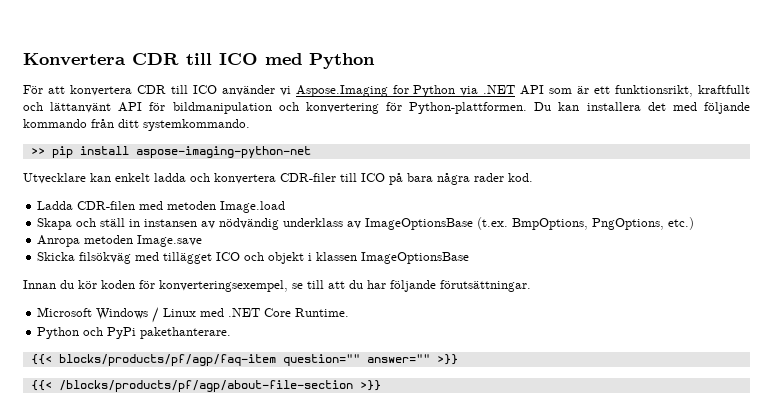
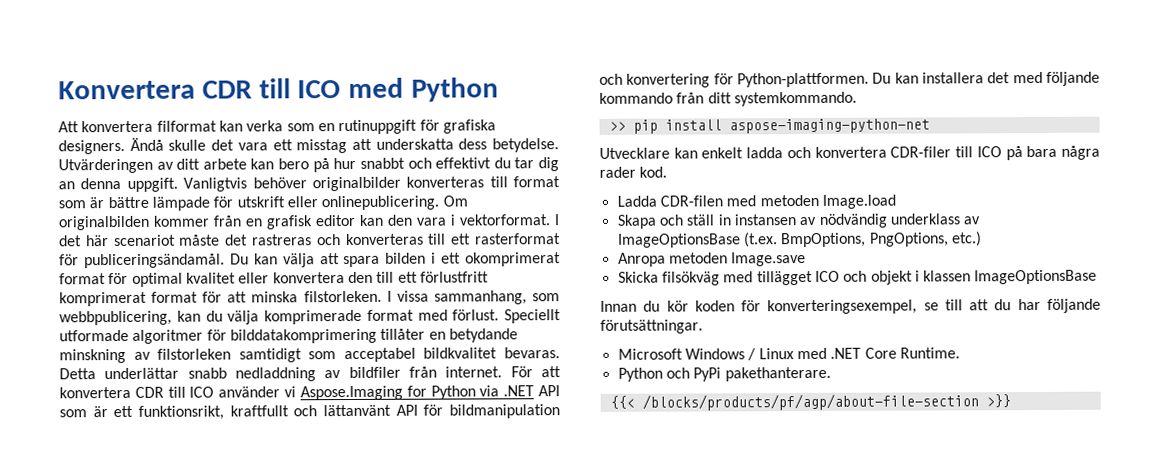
+ Att konvertera filformat kan verka som en rutinuppgift för grafiska designers. Ändå skulle det vara ett misstag att underskatta dess betydelse. Utvärderingen av ditt arbete kan bero på hur snabbt och effektivt du tar dig an denna uppgift. Vanligtvis behöver originalbilder konverteras till format som är bättre lämpade för utskrift eller onlinepublicering. Om originalbilden kommer från en grafisk editor kan den vara i vektorformat. I det här scenariot måste det rastreras och konverteras till ett rasterformat för publiceringsändamål. Du kan välja att spara bilden i ett okomprimerat format för optimal kvalitet eller konvertera den till ett förlustfritt komprimerat format för att minska filstorleken. I vissa sammanhang, som webbpublicering, kan du välja komprimerade format med förlust. Speciellt utformade algoritmer för bilddatakomprimering tillåter en betydande minskning av filstorleken samtidigt som acceptabel bildkvalitet bevaras. Detta underlättar snabb nedladdning av bildfiler från internet.
- {{< blocks/products/pf/agp/faq-item question="" answer="" >}}

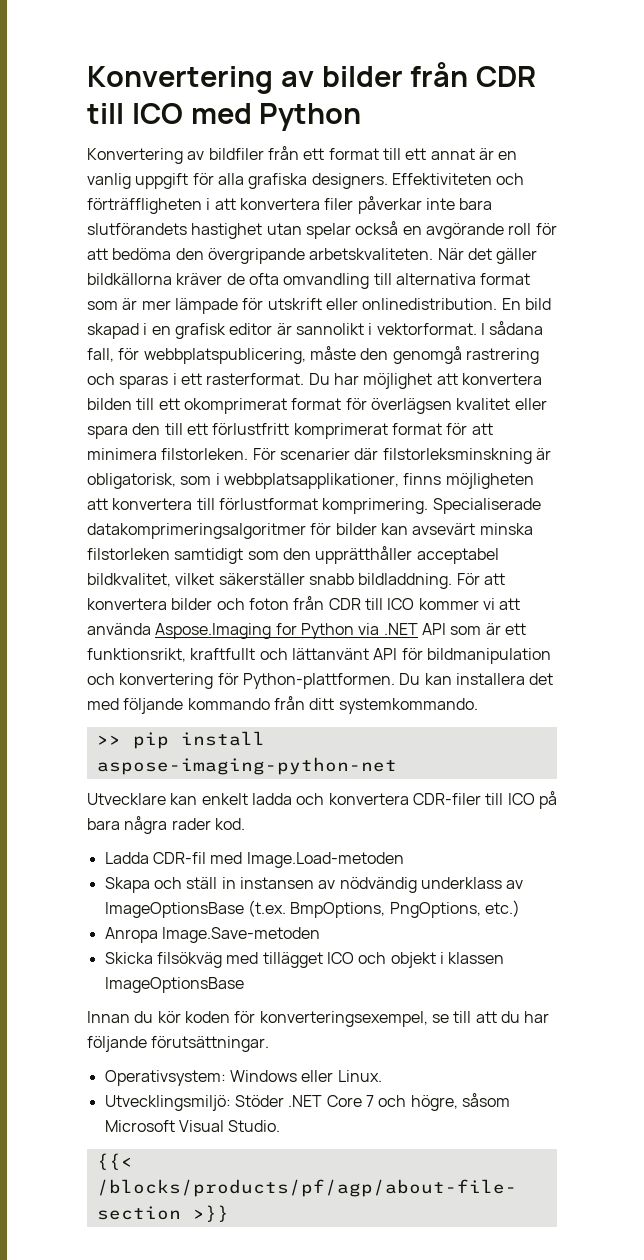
- Konvertera CDR till ICO med Python
+ Konvertering av bilder från CDR till ICO med Python
- Att konvertera filformat kan verka som en rutinuppgift för grafiska designers. Ändå skulle det vara ett misstag att underskatta dess betydelse. Utvärderingen av ditt arbete kan bero på hur snabbt och effektivt du tar dig an denna uppgift. Vanligtvis behöver originalbilder konverteras till format som är bättre lämpade för utskrift eller onlinepublicering. Om originalbilden kommer från en grafisk editor kan den vara i vektorformat. I det här scenariot måste det rastreras och konverteras till ett rasterformat för publiceringsändamål. Du kan välja att spara bilden i ett okomprimerat format för optimal kvalitet eller konvertera den till ett förlustfritt komprimerat format för att minska filstorleken. I vissa sammanhang, som webbpublicering, kan du välja komprimerade format med förlust. Speciellt utformade algoritmer för bilddatakomprimering tillåter en betydande minskning av filstorleken samtidigt som acceptabel bildkvalitet bevaras. Detta underlättar snabb nedladdning av bildfiler från internet. För att konvertera CDR till ICO använder vi Aspose.Imaging for Python via .NET API som är ett funktionsrikt, kraftfullt och lättanvänt API för bildmanipulation och konvertering för Python-plattformen.
+ Konvertering av bildfiler från ett format till ett annat är en vanlig uppgift för alla grafiska designers. Effektiviteten och förträffligheten i att konvertera filer påverkar inte bara slutförandets hastighet utan spelar också en avgörande roll för att bedöma den övergripande arbetskvaliteten. När det gäller bildkällorna kräver de ofta omvandling till alternativa format som är mer lämpade för utskrift eller onlinedistribution. En bild skapad i en grafisk editor är sannolikt i vektorformat. I sådana fall, för webbplatspublicering, måste den genomgå rastrering och sparas i ett rasterformat. Du har möjlighet att konvertera bilden till ett okomprimerat format för överlägsen kvalitet eller spara den till ett förlustfritt komprimerat format för att minimera filstorleken. För scenarier där filstorleksminskning är obligatorisk, som i webbplatsapplikationer, finns möjligheten att konvertera till förlustformat komprimering. Specialiserade datakomprimeringsalgoritmer för bilder kan avsevärt minska filstorleken samtidigt som den upprätthåller acceptabel bildkvalitet, vilket säkerställer snabb bildladdning. För att konvertera bilder och foton från CDR till ICO kommer vi att använda Aspose.Imaging for Python via .NET API som är ett funktionsrikt, kraftfullt och lättanvänt API för bildmanipulation och konvertering för Python-plattformen.
- Ladda CDR-filen med metoden Image.load
+ Ladda CDR-fil med Image.Load-metoden
- Anropa metoden Image.save
+ Anropa Image.Save-metoden
- Microsoft Windows / Linux med .NET Core Runtime.
- Python och PyPi pakethanterare.
+ Operativsystem: Windows eller Linux.
+ Utvecklingsmiljö: Stöder .NET Core 7 och högre, såsom Microsoft Visual Studio.

